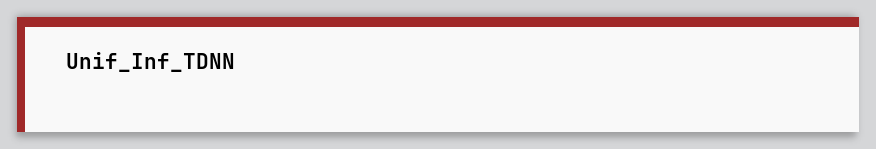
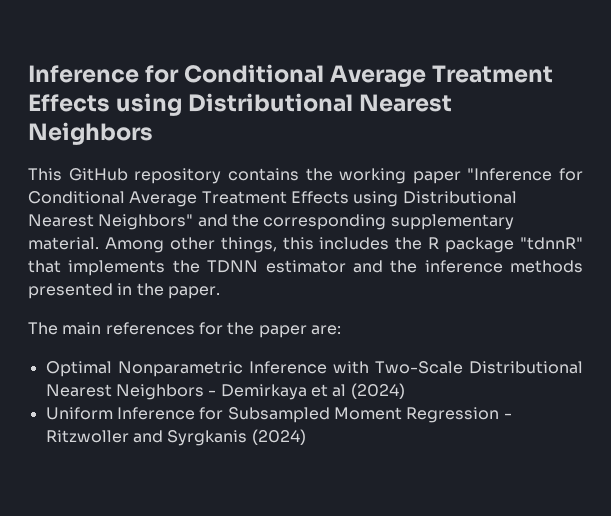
- Unif_Inf_TDNN
+ Inference for Conditional Average Treatment Effects using Distributional Nearest Neighbors
+ This GitHub repository contains the working paper "Inference for Conditional Average Treatment Effects using Distributional Nearest Neighbors" and the corresponding supplementary material. Among other things, this includes the R package "tdnnR" that implements the TDNN estimator and the inference methods presented in the paper.
+ The main references for the paper are:
+ Optimal Nonparametric Inference with Two-Scale Distributional Nearest Neighbors - Demirkaya et al (2024)
+ Uniform Inference for Subsampled Moment Regression - Ritzwoller and Syrgkanis (2024)

